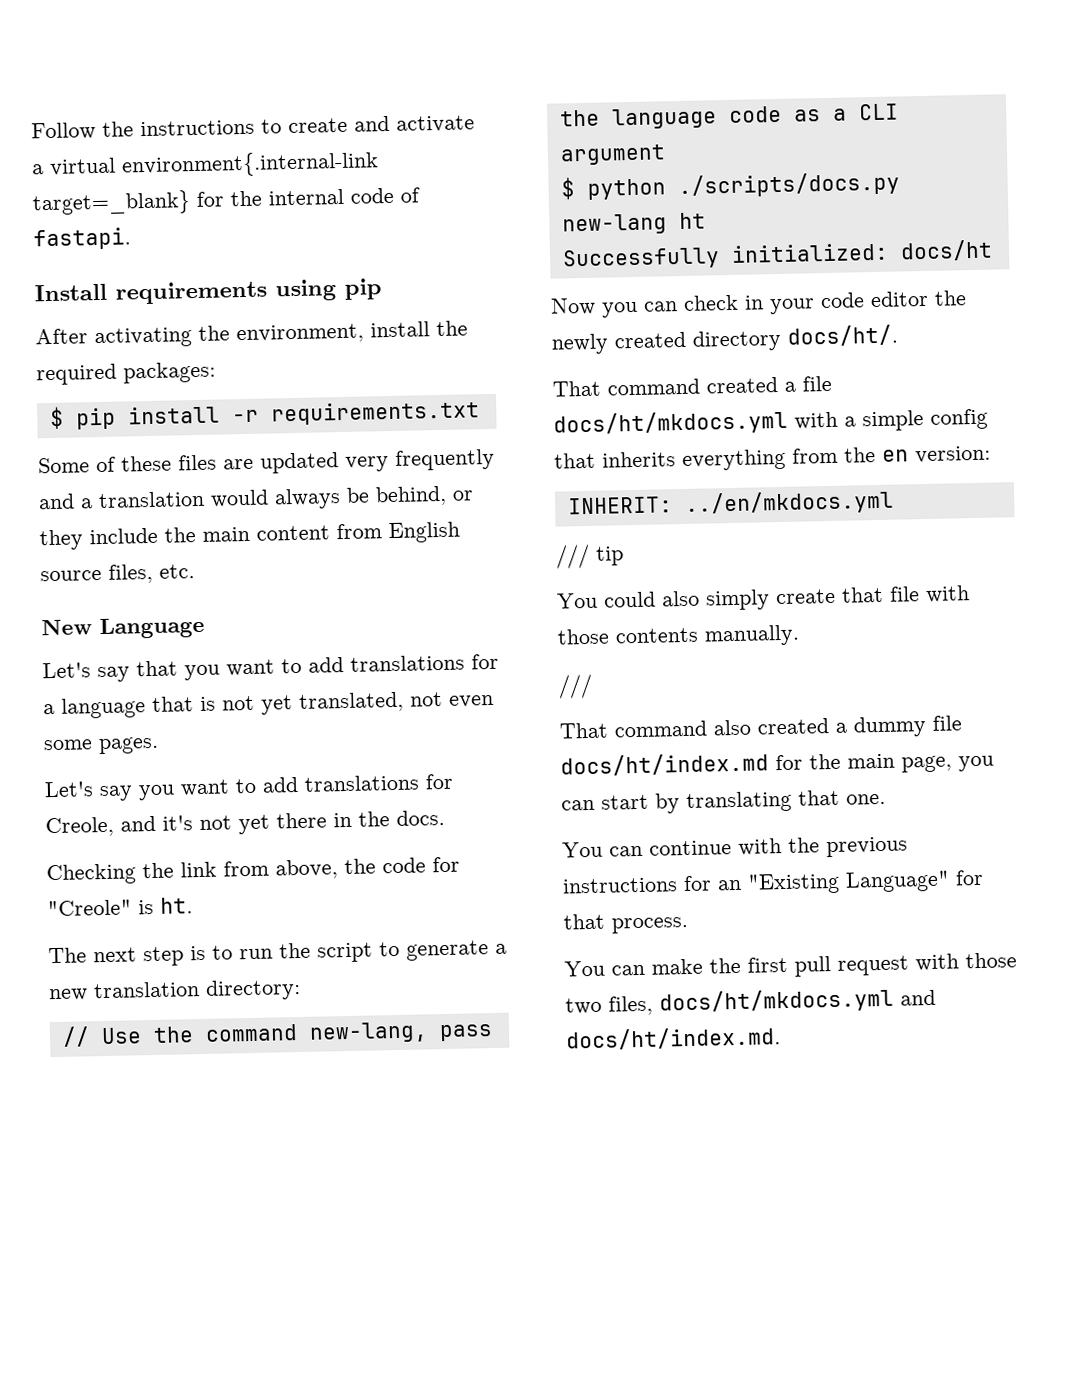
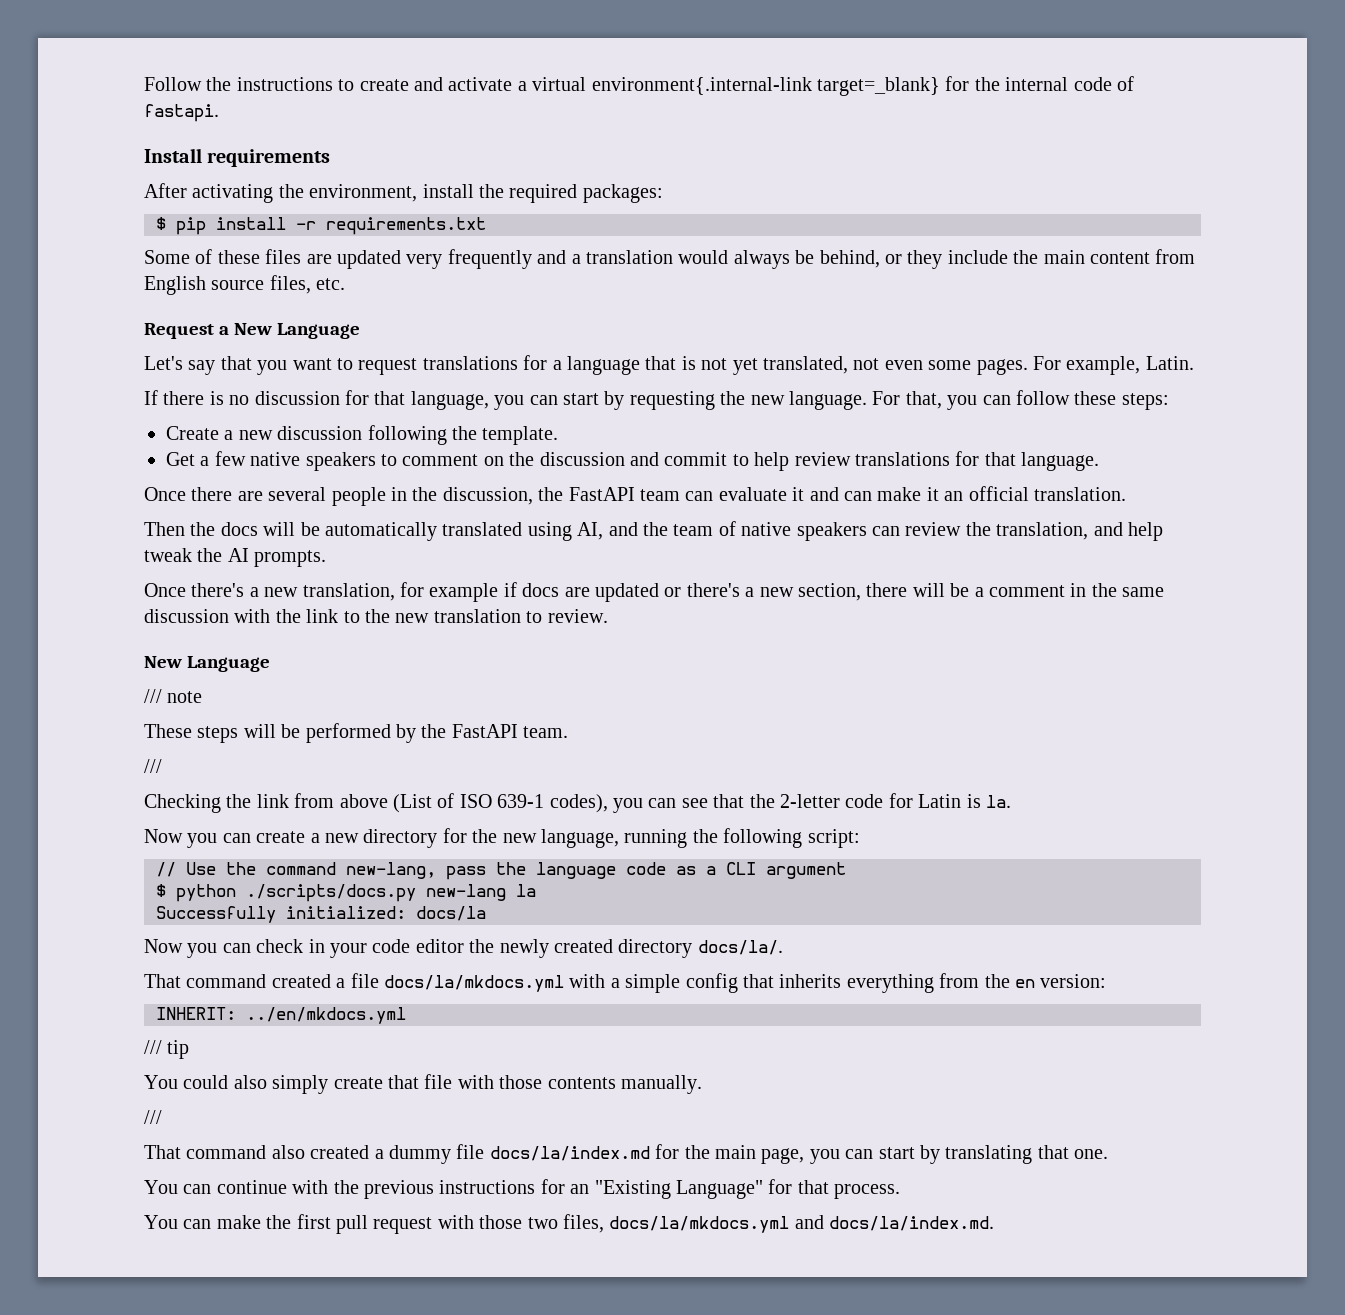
- Install requirements using pip
+ Install requirements
- New Language
+ Request a New Language
- Let's say that you want to add translations for a language that is not yet translated, not even some pages.
- Let's say you want to add translations for Creole, and it's not yet there in the docs.
- Checking the link from above, the code for "Creole" is ht.
- The next step is to run the script to generate a new translation directory:
+ Let's say that you want to request translations for a language that is not yet translated, not even some pages. For example, Latin.
+ If there is no discussion for that language, you can start by requesting the new language. For that, you can follow these steps:
+ Create a new discussion following the template.
+ Get a few native speakers to comment on the discussion and commit to help review translations for that language.
+ Once there are several people in the discussion, the FastAPI team can evaluate it and can make it an official translation.
+ Then the docs will be automatically translated using AI, and the team of native speakers can review the translation, and help tweak the AI prompts.
+ Once there's a new translation, for example if docs are updated or there's a new section, there will be a comment in the same discussion with the link to the new translation to review.
+ New Language
+ /// note
+ These steps will be performed by the FastAPI team.
+ ///
+ Checking the link from above (List of ISO 639-1 codes), you can see that the 2-letter code for Latin is la.
+ Now you can create a new directory for the new language, running the following script:
- $ python ./scripts/docs.py new-lang ht
+ $ python ./scripts/docs.py new-lang la
- Successfully initialized: docs/ht
+ Successfully initialized: docs/la
- Now you can check in your code editor the newly created directory docs/ht/.
+ Now you can check in your code editor the newly created directory docs/la/.
- That command created a file docs/ht/mkdocs.yml with a simple config that inherits everything from the en version:
+ That command created a file docs/la/mkdocs.yml with a simple config that inherits everything from the en version:
- That command also created a dummy file docs/ht/index.md for the main page, you can start by translating that one.
+ That command also created a dummy file docs/la/index.md for the main page, you can start by translating that one.
- You can make the first pull request with those two files, docs/ht/mkdocs.yml and docs/ht/index.md.
+ You can make the first pull request with those two files, docs/la/mkdocs.yml and docs/la/index.md.

